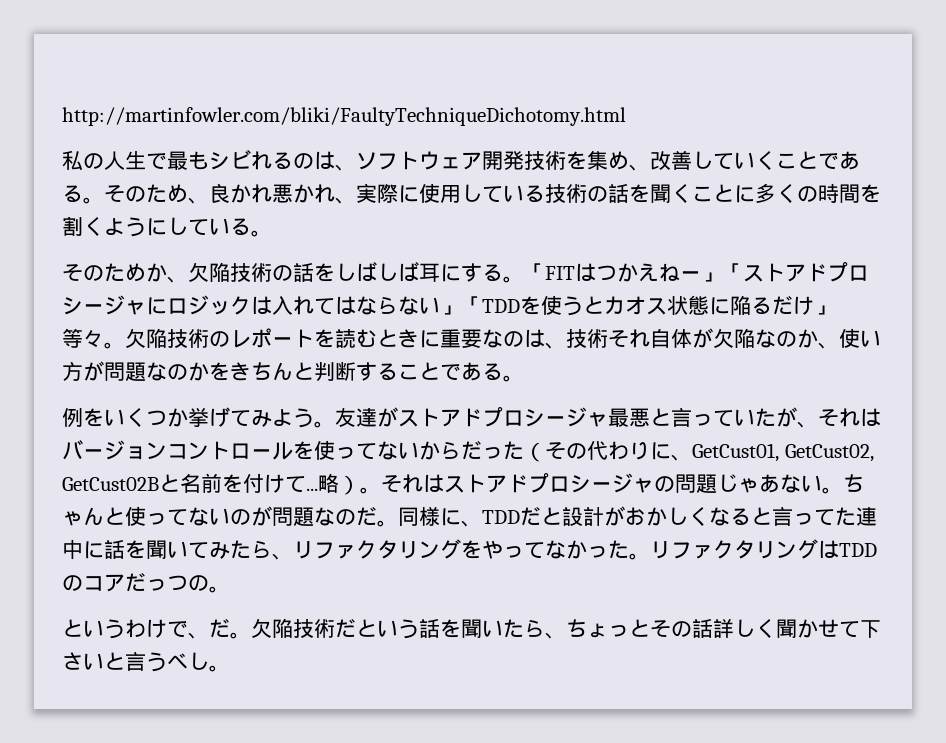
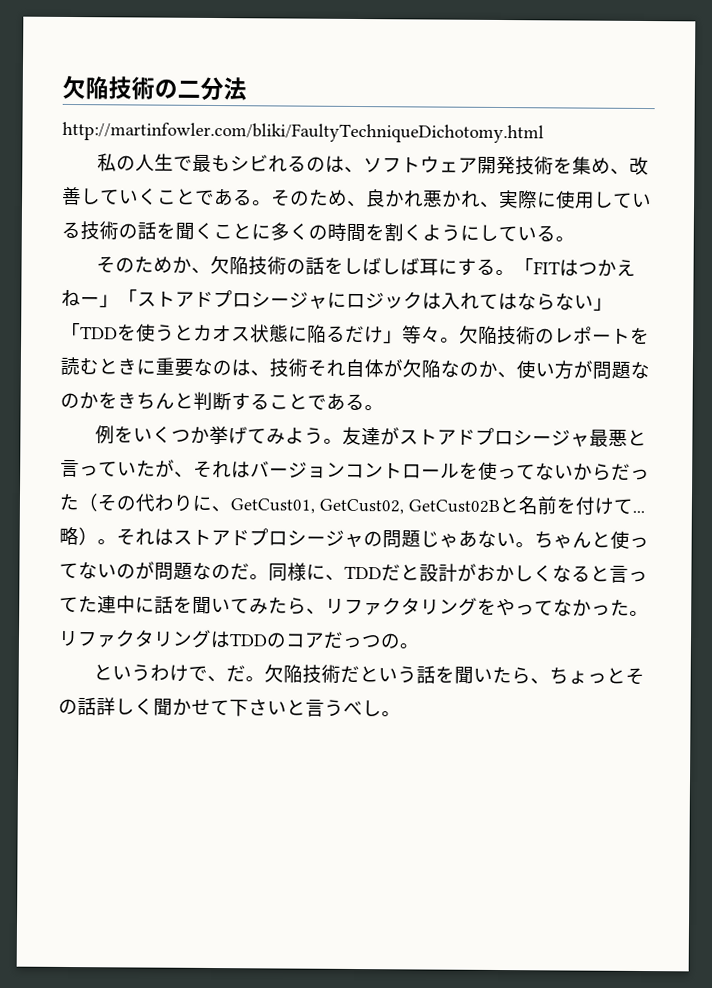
+ 欠陥技術の二分法

